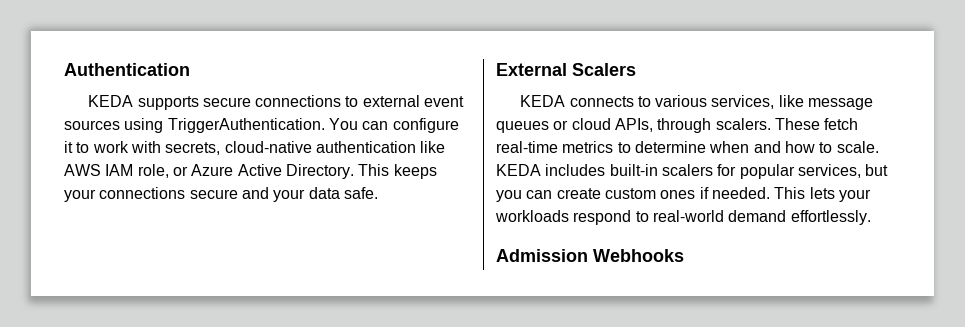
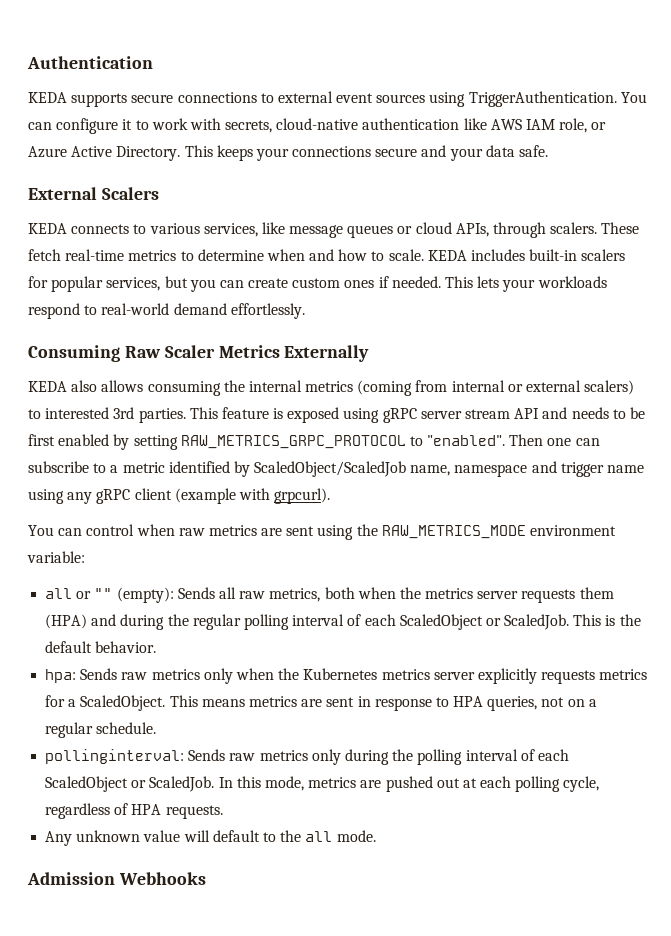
+ Consuming Raw Scaler Metrics Externally
+ KEDA also allows consuming the internal metrics (coming from internal or external scalers) to interested 3rd parties. This feature is exposed using gRPC server stream API and needs to be first enabled by setting RAW_METRICS_GRPC_PROTOCOL to "enabled". Then one can subscribe to a metric identified by ScaledObject/ScaledJob name, namespace and trigger name using any gRPC client (example with grpcurl).
+ You can control when raw metrics are sent using the RAW_METRICS_MODE environment variable:
+ all or "" (empty): Sends all raw metrics, both when the metrics server requests them (HPA) and during the regular polling interval of each ScaledObject or ScaledJob. This is the default behavior.
+ hpa: Sends raw metrics only when the Kubernetes metrics server explicitly requests metrics for a ScaledObject. This means metrics are sent in response to HPA queries, not on a regular schedule.
+ pollinginterval: Sends raw metrics only during the polling interval of each ScaledObject or ScaledJob. In this mode, metrics are pushed out at each polling cycle, regardless of HPA requests.
+ Any unknown value will default to the all mode.

